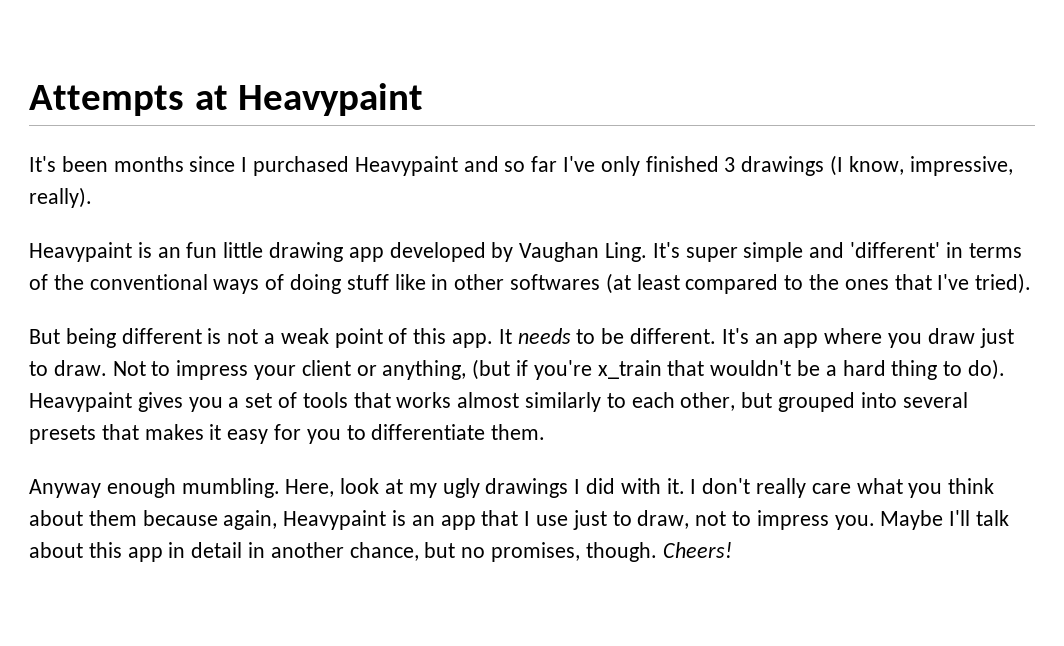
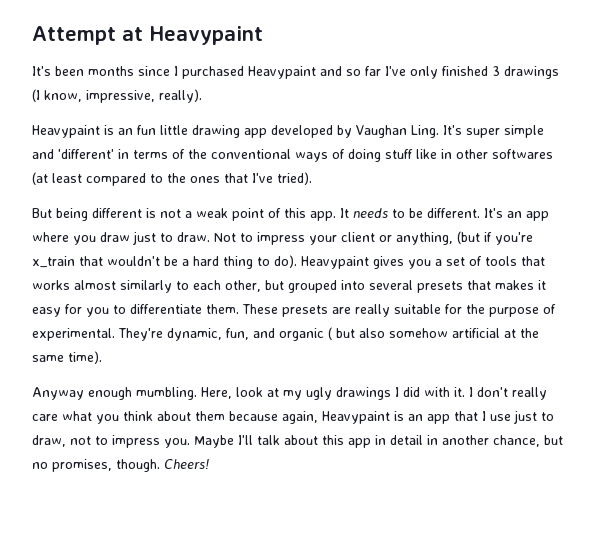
- Attempts at Heavypaint
+ Attempt at Heavypaint
+ These presets are really suitable for the purpose of experimental. They're dynamic, fun, and organic ( but also somehow artificial at the same time).

